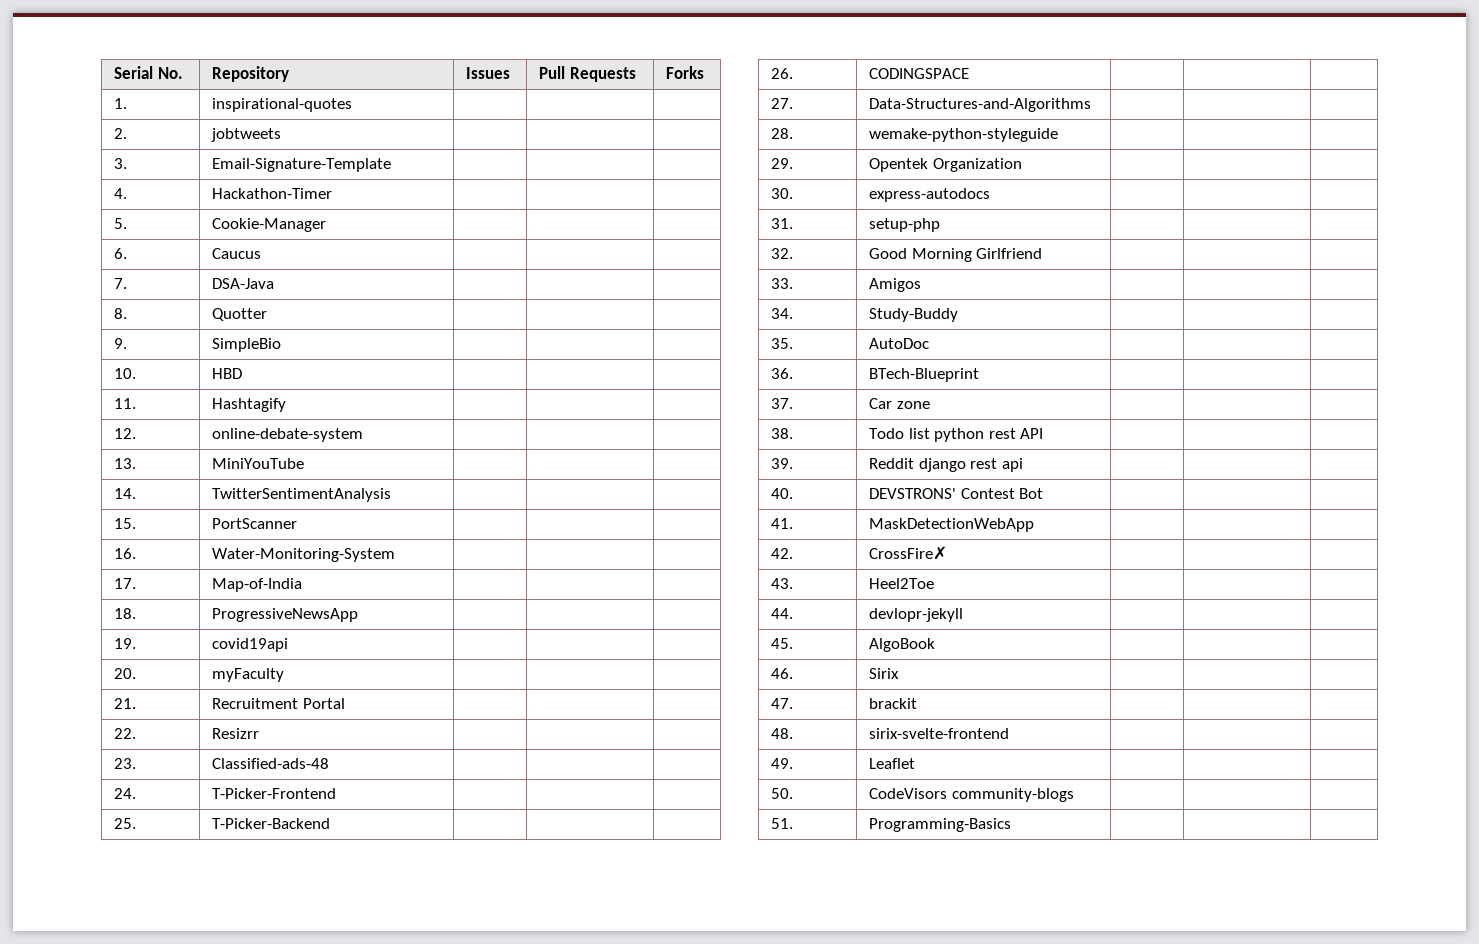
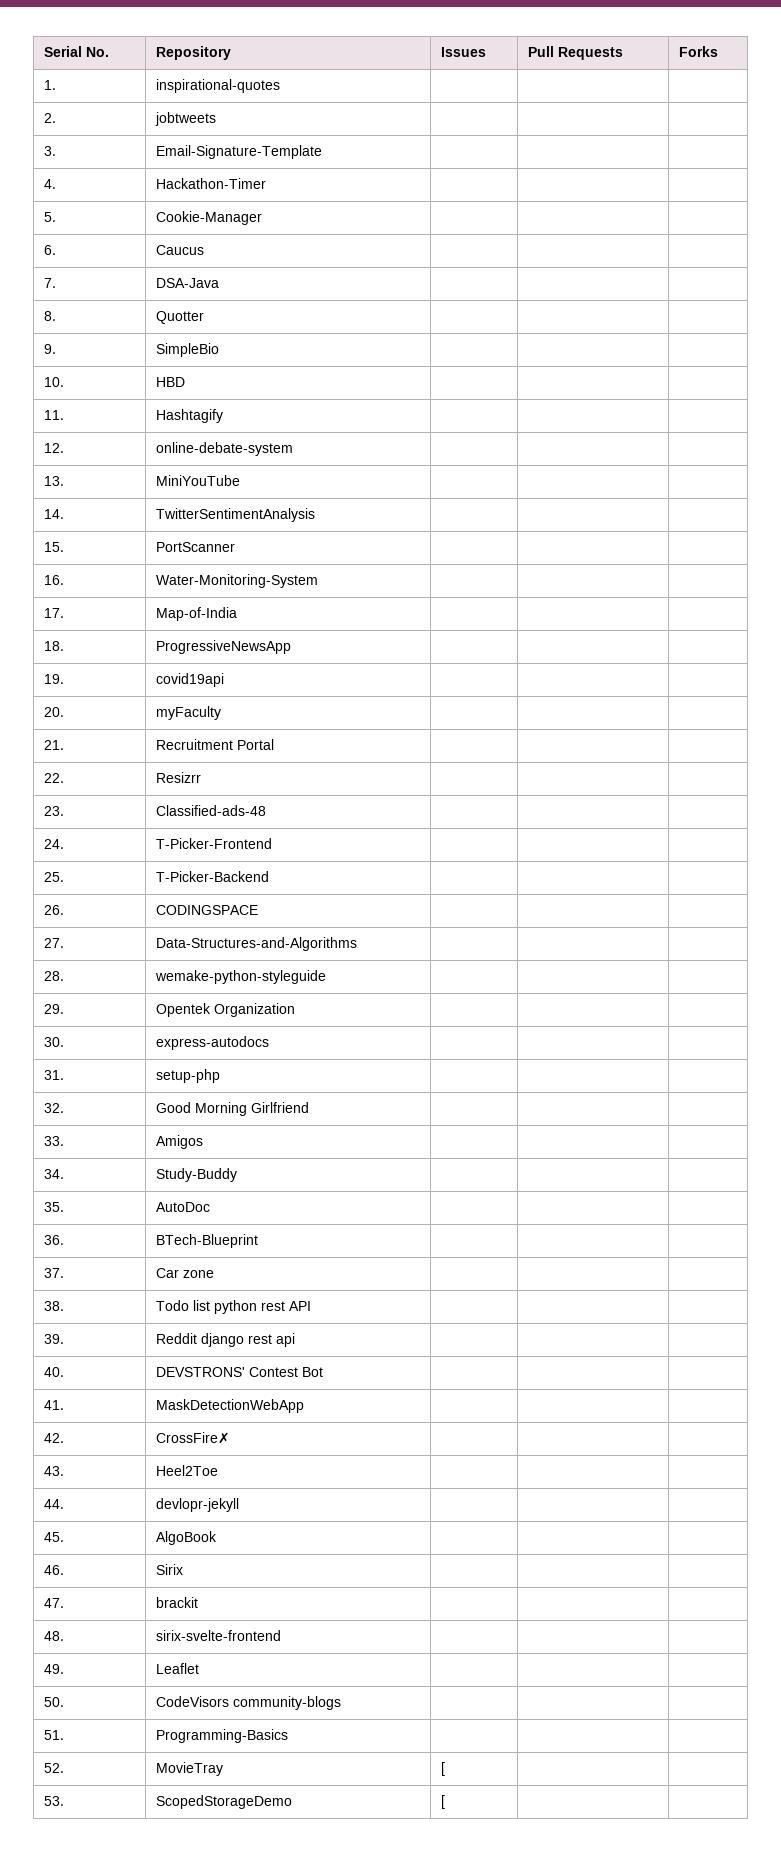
+ 52. | MovieTray | [ | |
+ 53. | ScopedStorageDemo | [ | |

